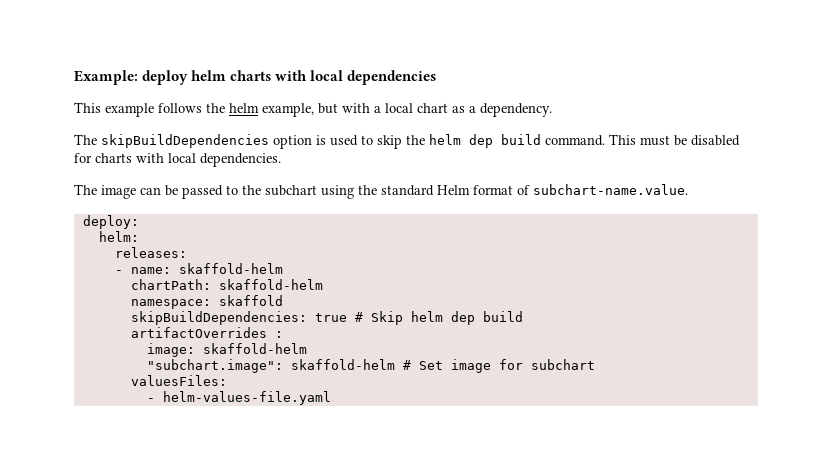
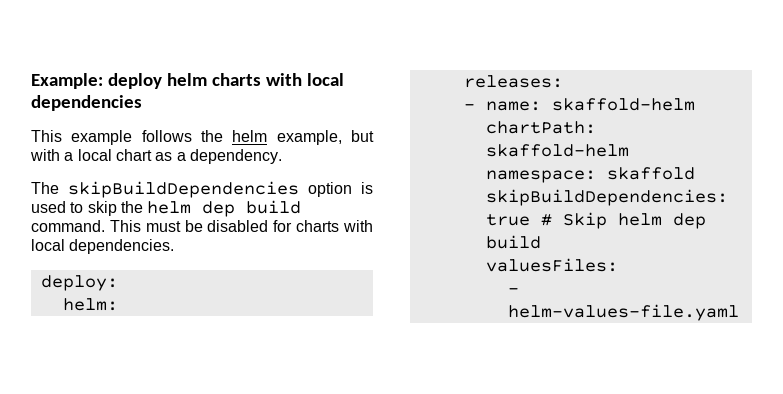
- The image can be passed to the subchart using the standard Helm format of subchart-name.value.
- artifactOverrides :
- image: skaffold-helm
- "subchart.image": skaffold-helm # Set image for subchart

